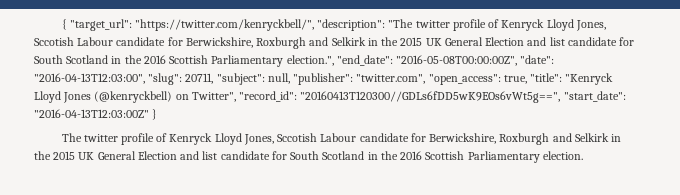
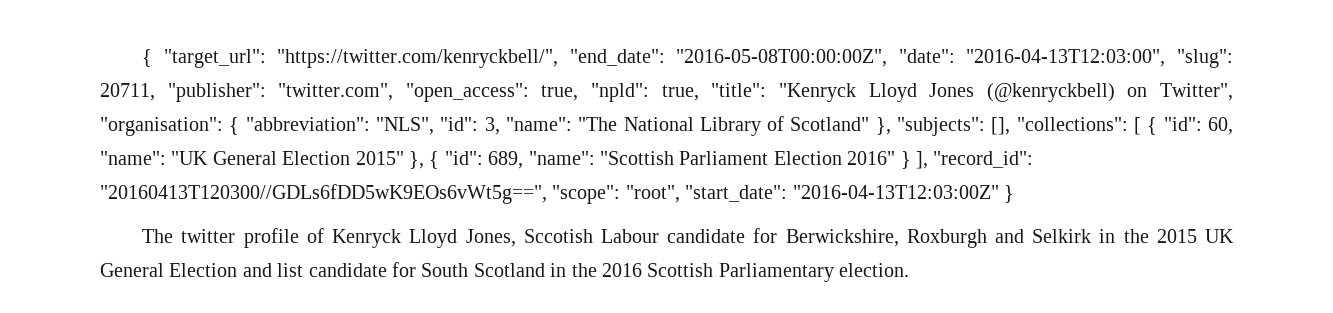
- { "target_url": "https://twitter.com/kenryckbell/", "description": "The twitter profile of Kenryck Lloyd Jones, Sccotish Labour candidate for Berwickshire, Roxburgh and Selkirk in the 2015 UK General Election and list candidate for South Scotland in the 2016 Scottish Parliamentary election.", "end_date": "2016-05-08T00:00:00Z", "date": "2016-04-13T12:03:00", "slug": 20711, "subject": null, "publisher": "twitter.com", "open_access": true, "title": "Kenryck Lloyd Jones (@kenryckbell) on Twitter", "record_id": "20160413T120300//GDLs6fDD5wK9EOs6vWt5g==", "start_date": "2016-04-13T12:03:00Z" }
+ { "target_url": "https://twitter.com/kenryckbell/", "end_date": "2016-05-08T00:00:00Z", "date": "2016-04-13T12:03:00", "slug": 20711, "publisher": "twitter.com", "open_access": true, "npld": true, "title": "Kenryck Lloyd Jones (@kenryckbell) on Twitter", "organisation": { "abbreviation": "NLS", "id": 3, "name": "The National Library of Scotland" }, "subjects": [], "collections": [ { "id": 60, "name": "UK General Election 2015" }, { "id": 689, "name": "Scottish Parliament Election 2016" } ], "record_id": "20160413T120300//GDLs6fDD5wK9EOs6vWt5g==", "scope": "root", "start_date": "2016-04-13T12:03:00Z" }

